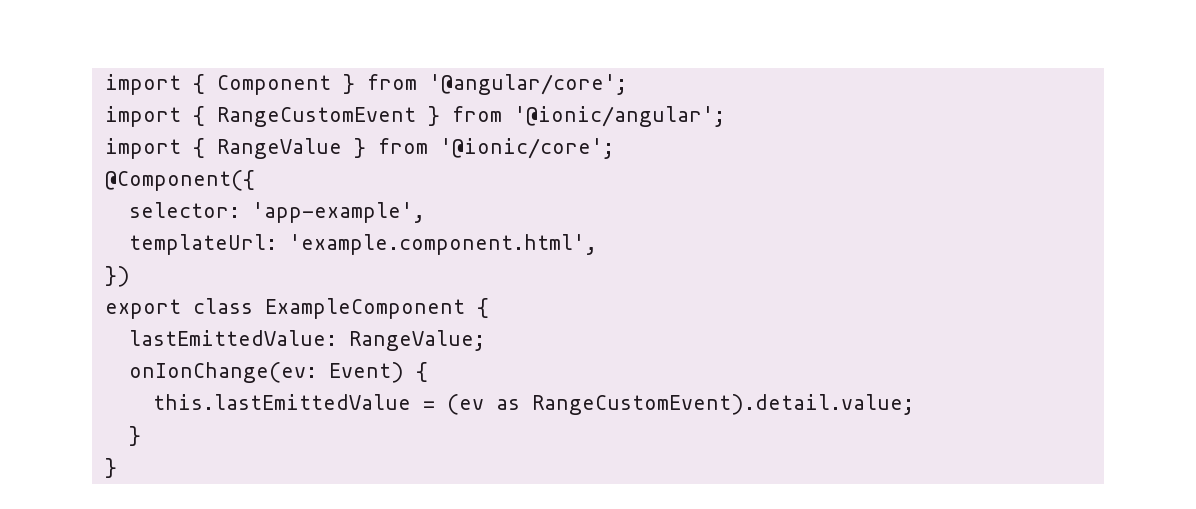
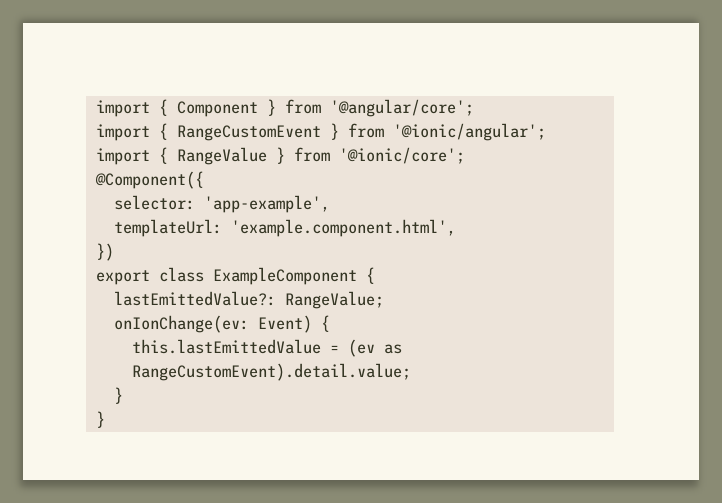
- lastEmittedValue: RangeValue;
+ lastEmittedValue?: RangeValue;

